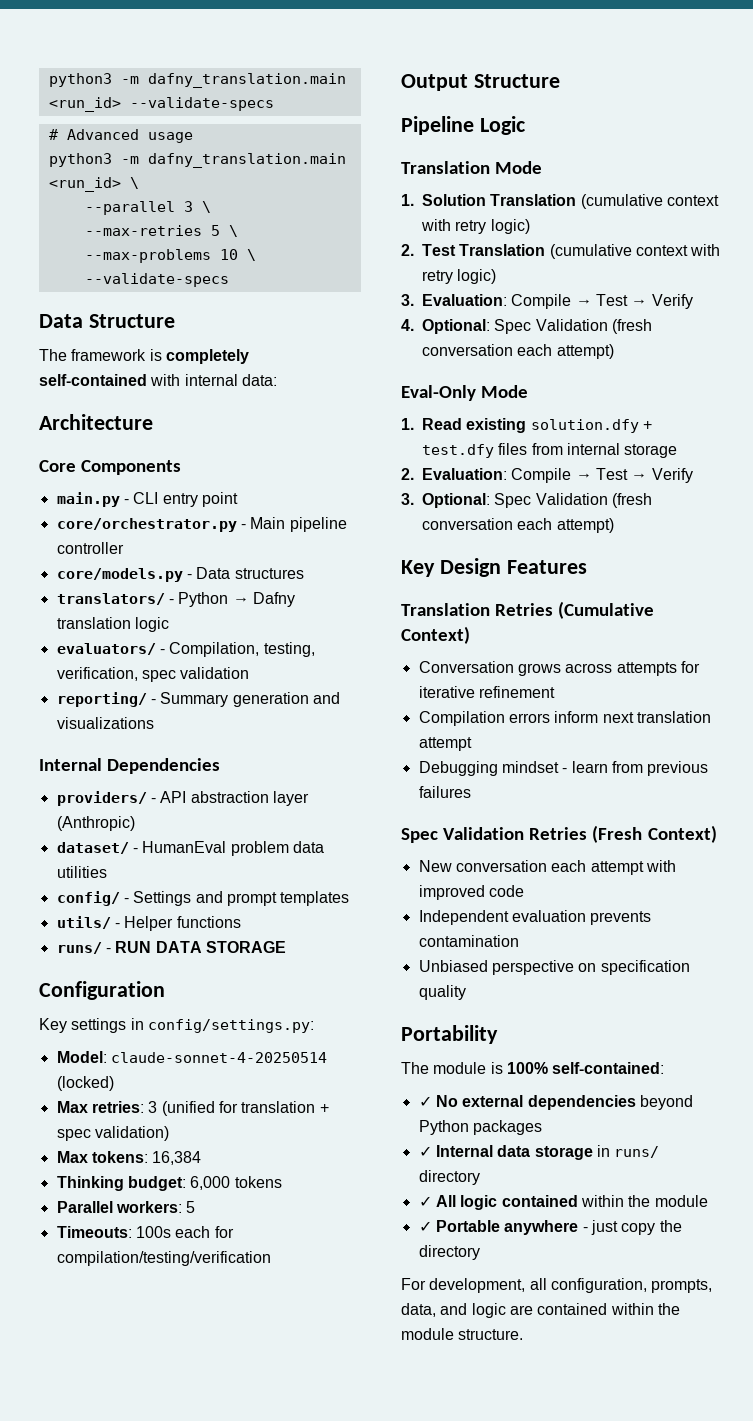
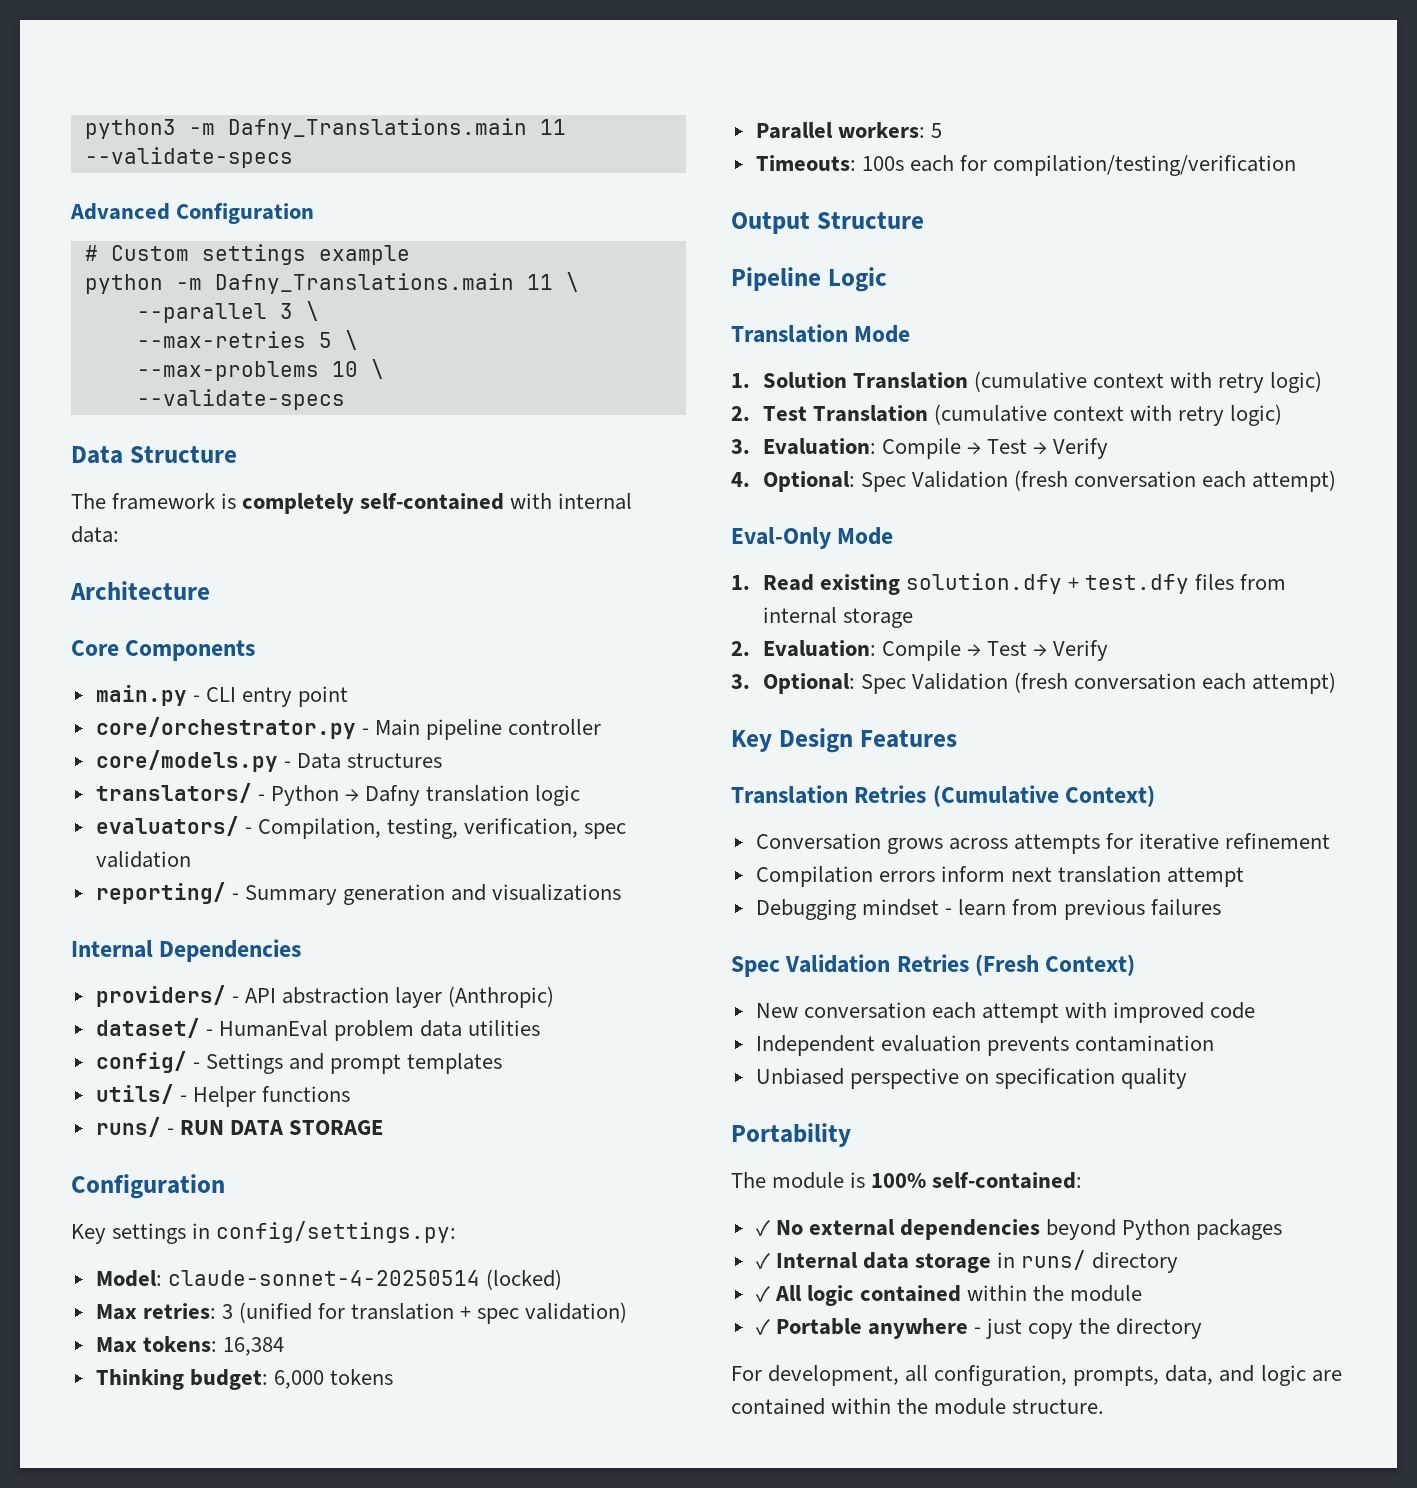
- python3 -m dafny_translation.main <run_id> --validate-specs
+ python3 -m Dafny_Translations.main 11 --validate-specs
+ Advanced Configuration
- # Advanced usage
- python3 -m dafny_translation.main <run_id> \
+ # Custom settings example
+ python -m Dafny_Translations.main 11 \

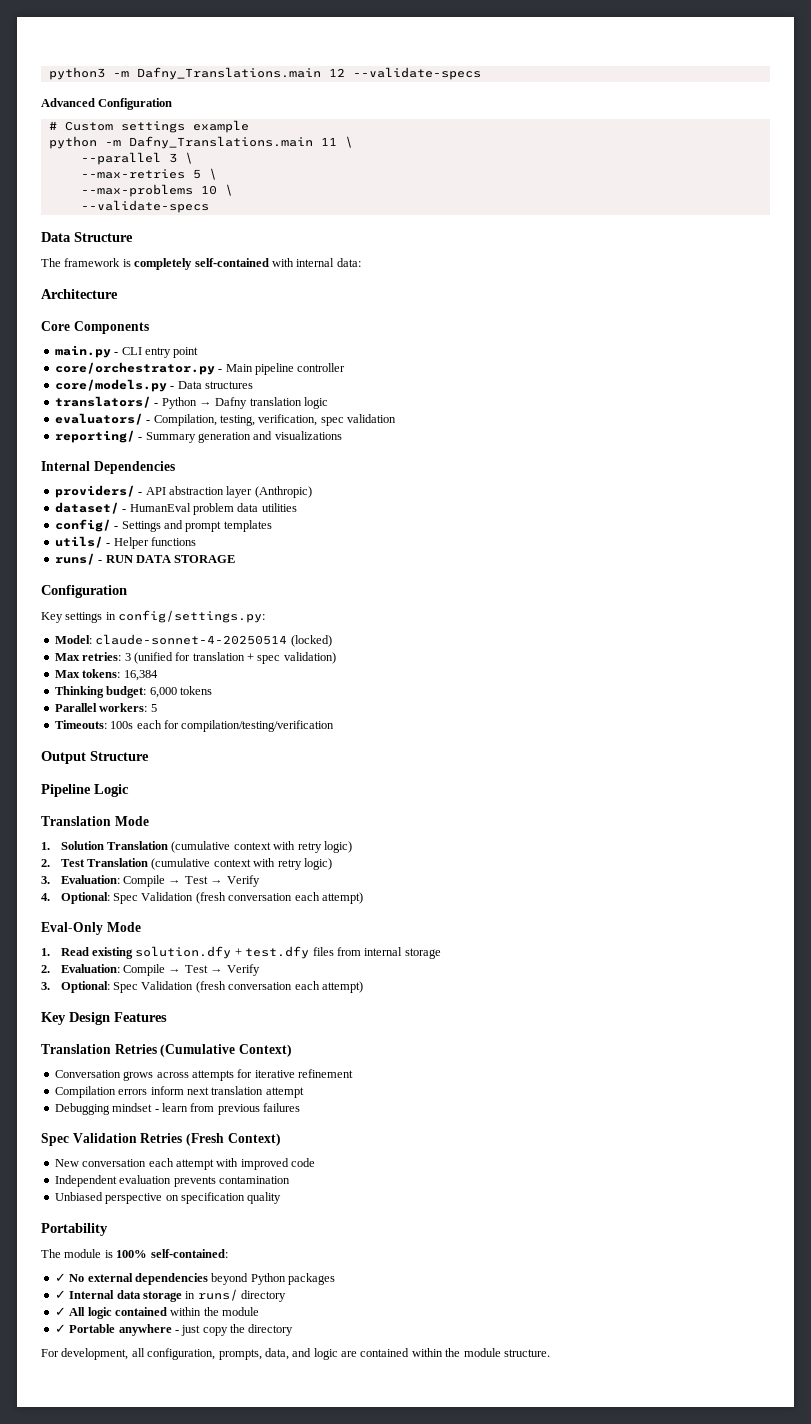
- python3 -m Dafny_Translations.main 11 --validate-specs
+ python3 -m Dafny_Translations.main 12 --validate-specs

